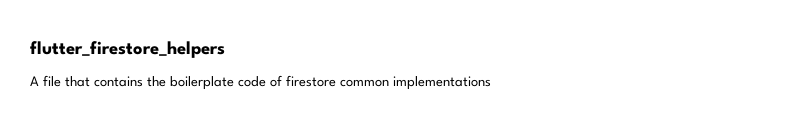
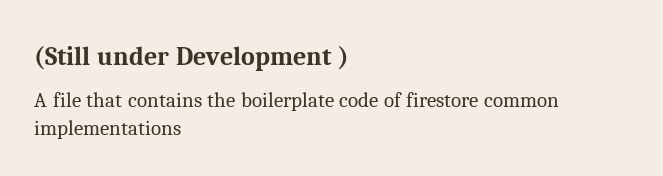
- flutter_firestore_helpers
+ (Still under Development )

